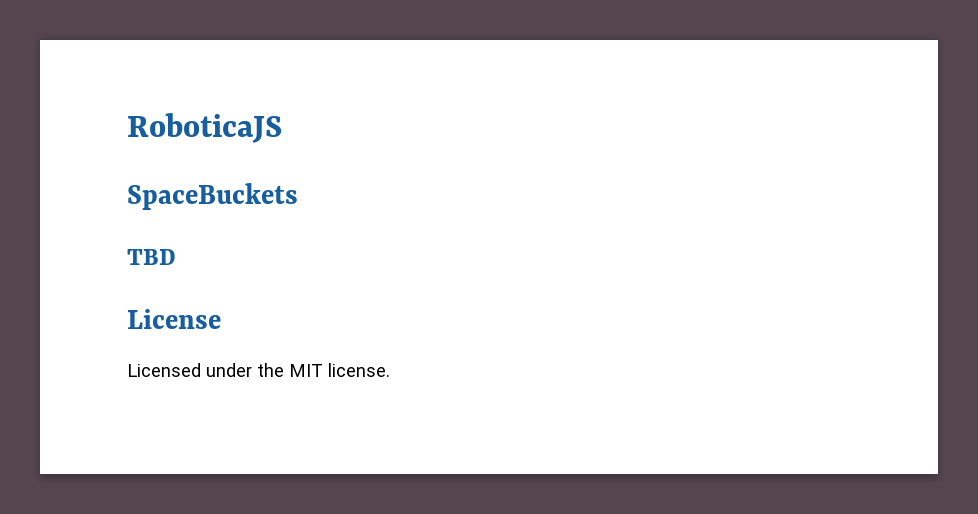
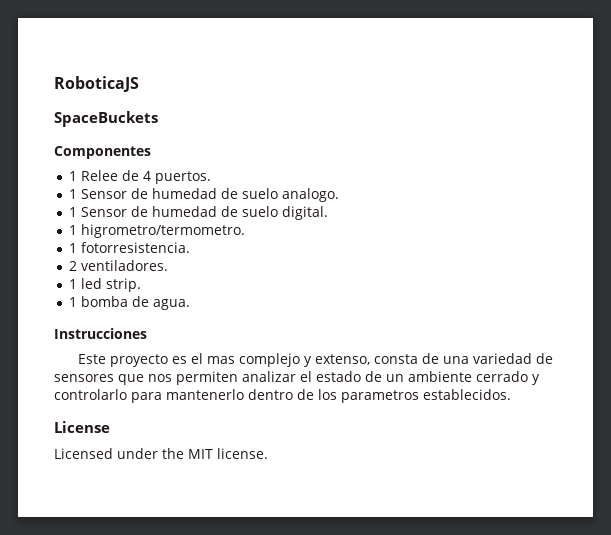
- TBD
+ Componentes
+ 1 Relee de 4 puertos.
+ 1 Sensor de humedad de suelo analogo.
+ 1 Sensor de humedad de suelo digital.
+ 1 higrometro/termometro.
+ 1 fotorresistencia.
+ 2 ventiladores.
+ 1 led strip.
+ 1 bomba de agua.
+ Instrucciones
+ Este proyecto es el mas complejo y extenso, consta de una variedad de sensores que nos permiten analizar el estado de un ambiente cerrado y controlarlo para mantenerlo dentro de los parametros establecidos.

